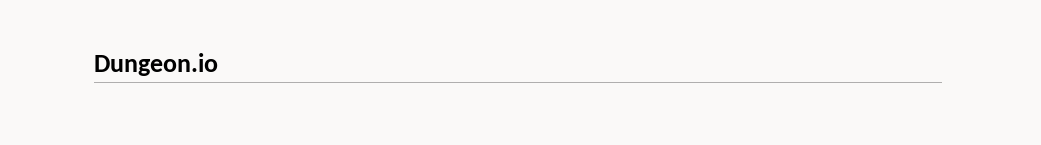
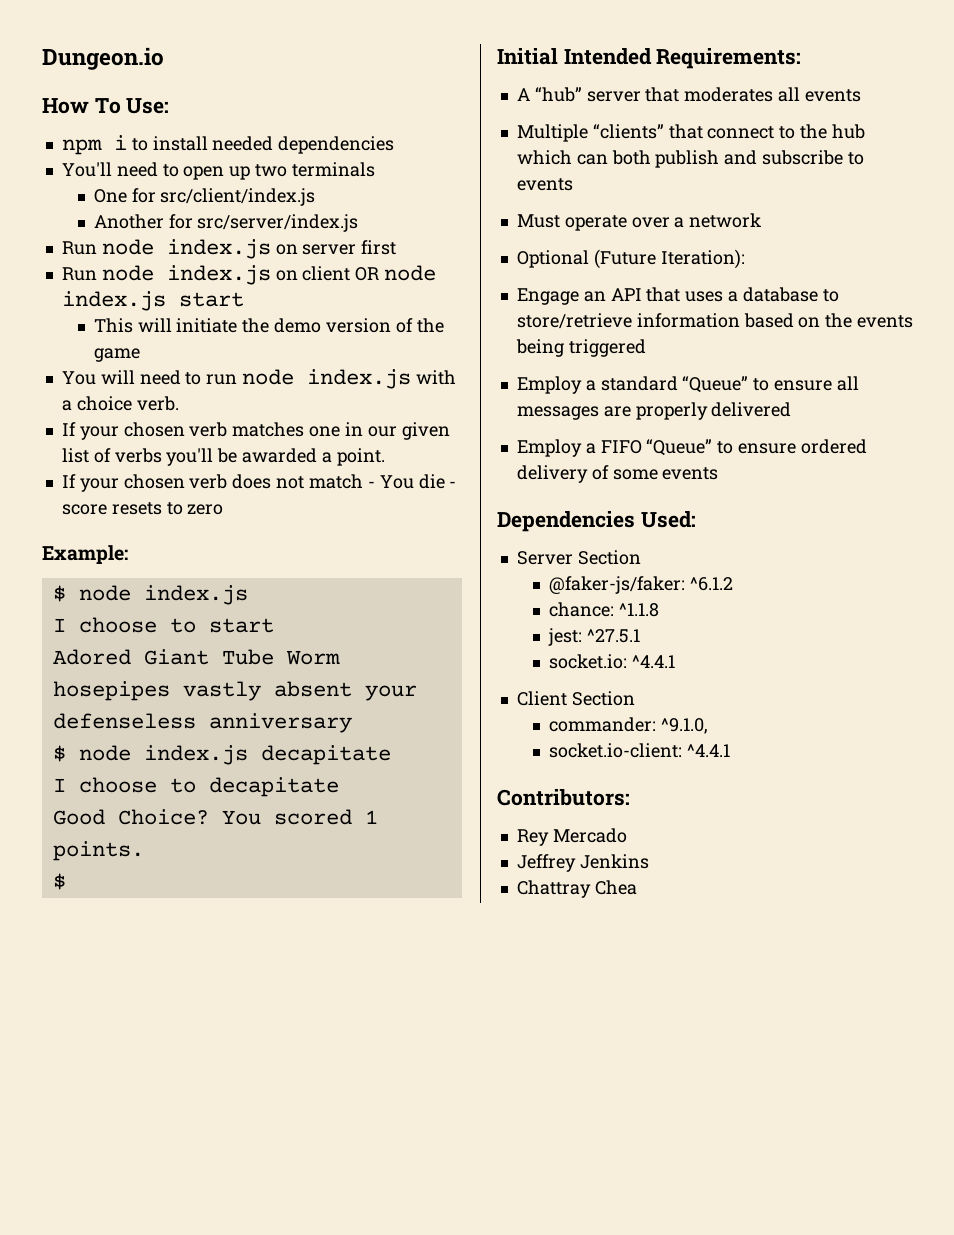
+ How To Use:
+ npm i to install needed dependencies
+ You'll need to open up two terminals
+ One for src/client/index.js
+ Another for src/server/index.js
+ Run node index.js on server first
+ Run node index.js on client OR node index.js start
+ This will initiate the demo version of the game
+ You will need to run node index.js with a choice verb.
+ If your chosen verb matches one in our given list of verbs you'll be awarded a point.
+ If your chosen verb does not match - You die - score resets to zero
+ Example:
+ $ node index.js
+ I choose to start
+ Adored Giant Tube Worm hosepipes vastly absent your defenseless anniversary
+ $ node index.js decapitate
+ I choose to decapitate
+ Good Choice? You scored 1 points.
+ $
+ Initial Intended Requirements:
+ A “hub” server that moderates all events
+ Multiple “clients” that connect to the hub which can both publish and subscribe to events
+ Must operate over a network
+ Optional (Future Iteration):
+ Engage an API that uses a database to store/retrieve information based on the events being triggered
+ Employ a standard “Queue” to ensure all messages are properly delivered
+ Employ a FIFO “Queue” to ensure ordered delivery of some events
+ Dependencies Used:
+ Server Section
+ @faker-js/faker: ^6.1.2
+ chance: ^1.1.8
+ jest: ^27.5.1
+ socket.io: ^4.4.1
+ Client Section
+ commander: ^9.1.0,
+ socket.io-client: ^4.4.1
+ Contributors:
+ Rey Mercado
+ Jeffrey Jenkins
+ Chattray Chea

